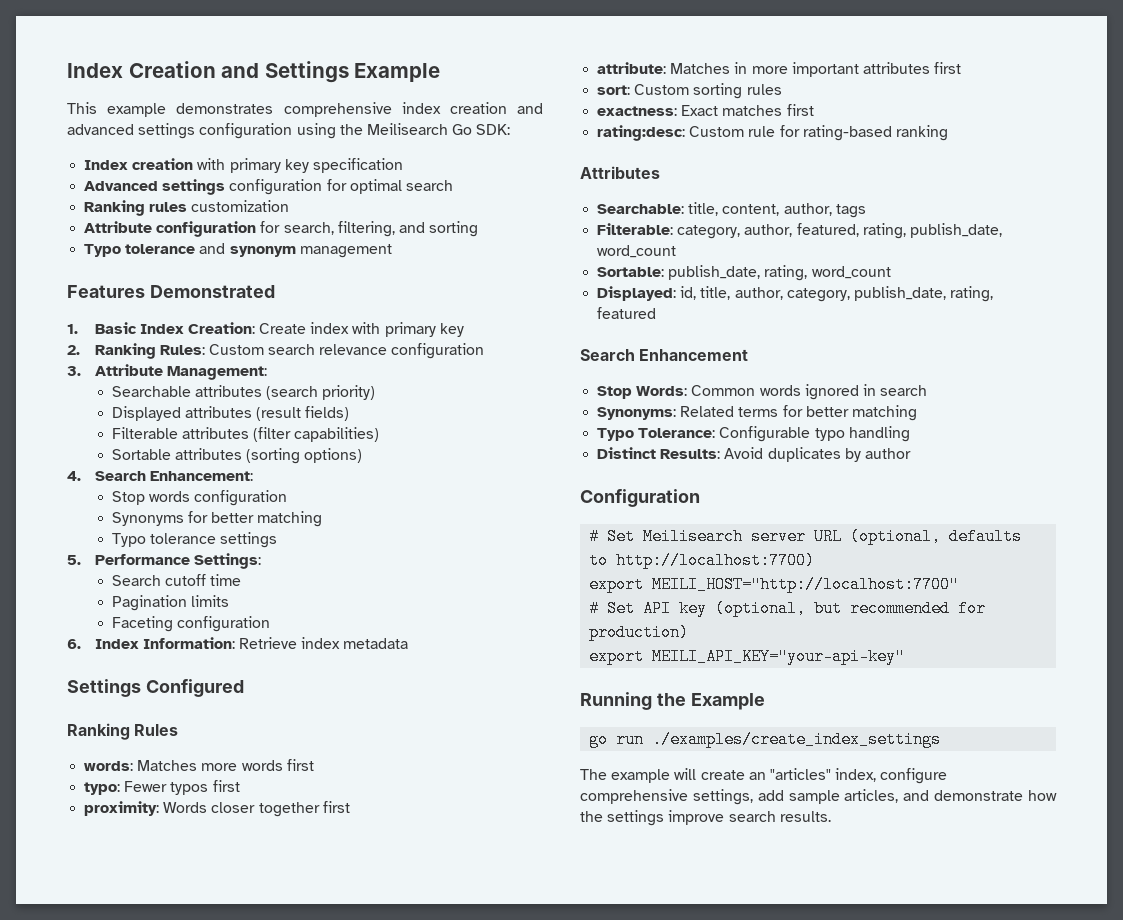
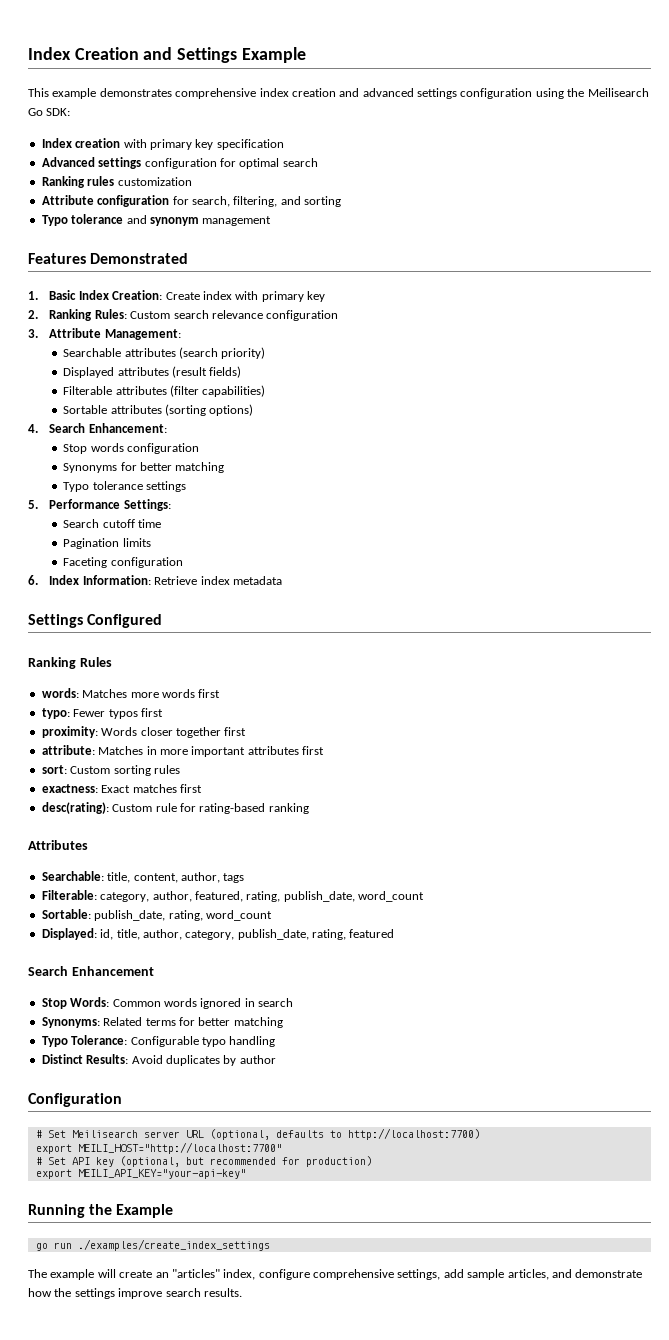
- rating:desc: Custom rule for rating-based ranking
+ desc(rating): Custom rule for rating-based ranking

